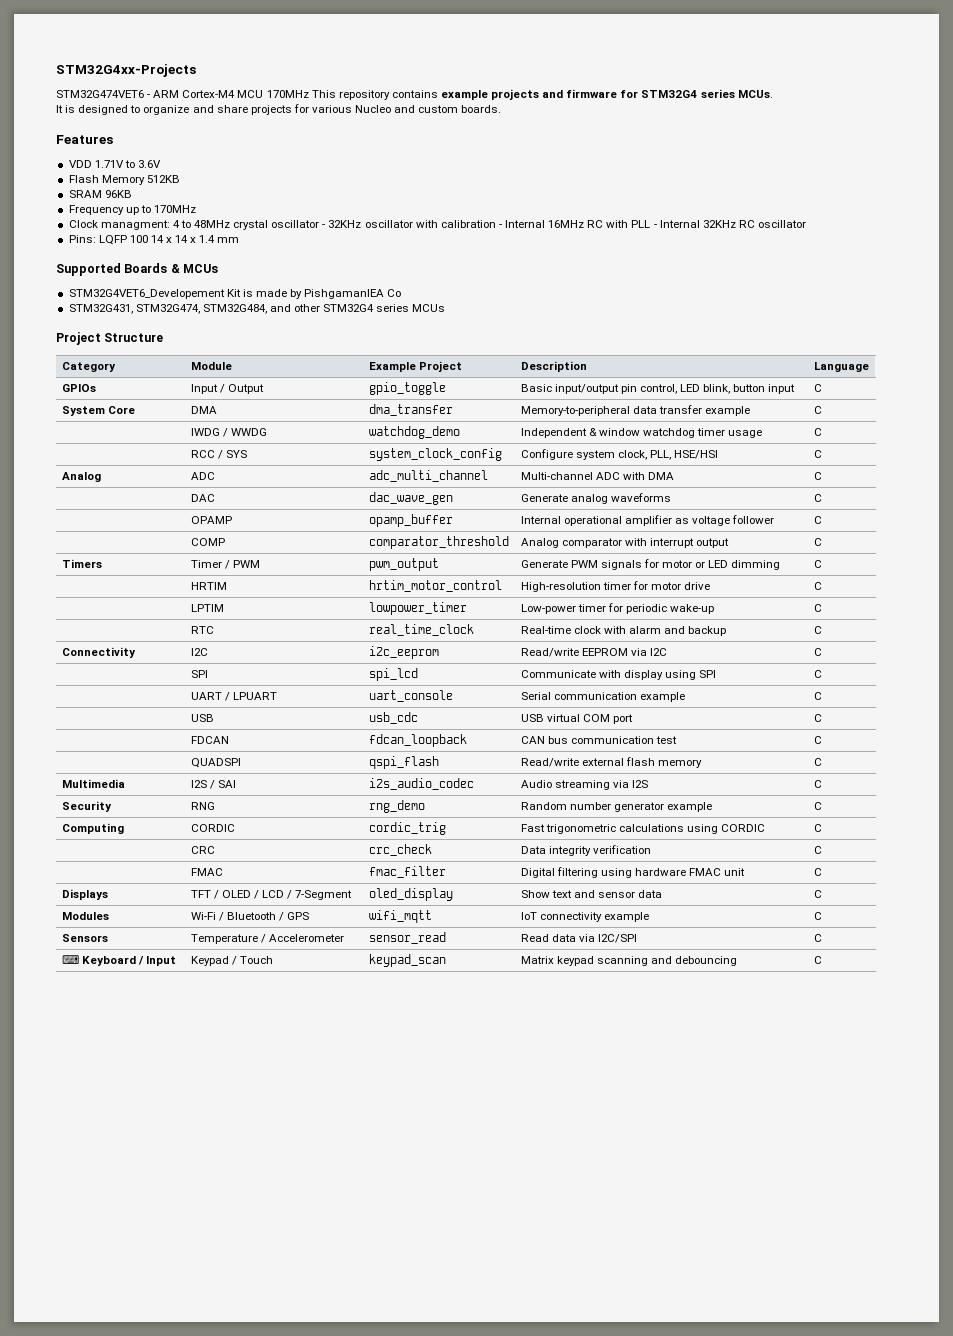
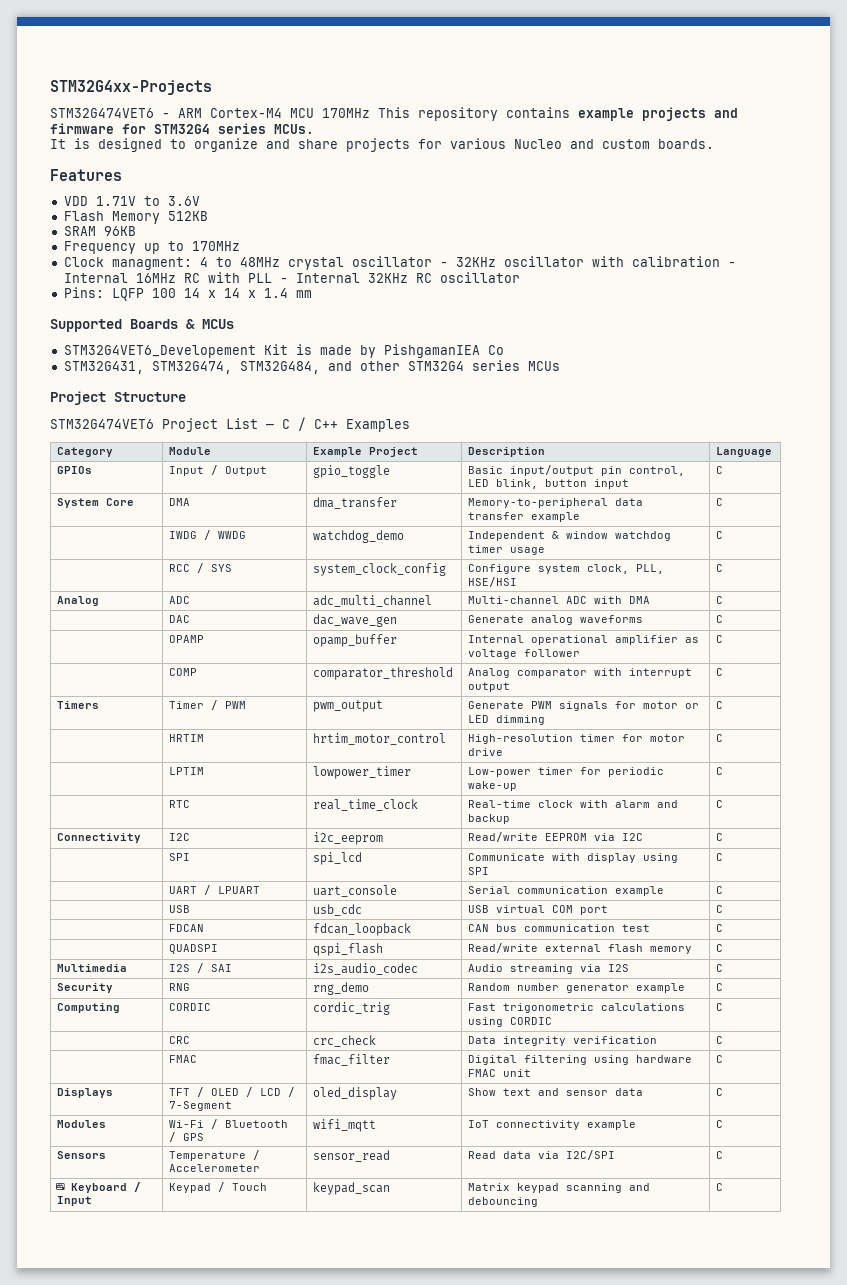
+ STM32G474VET6 Project List — C / C++ Examples

